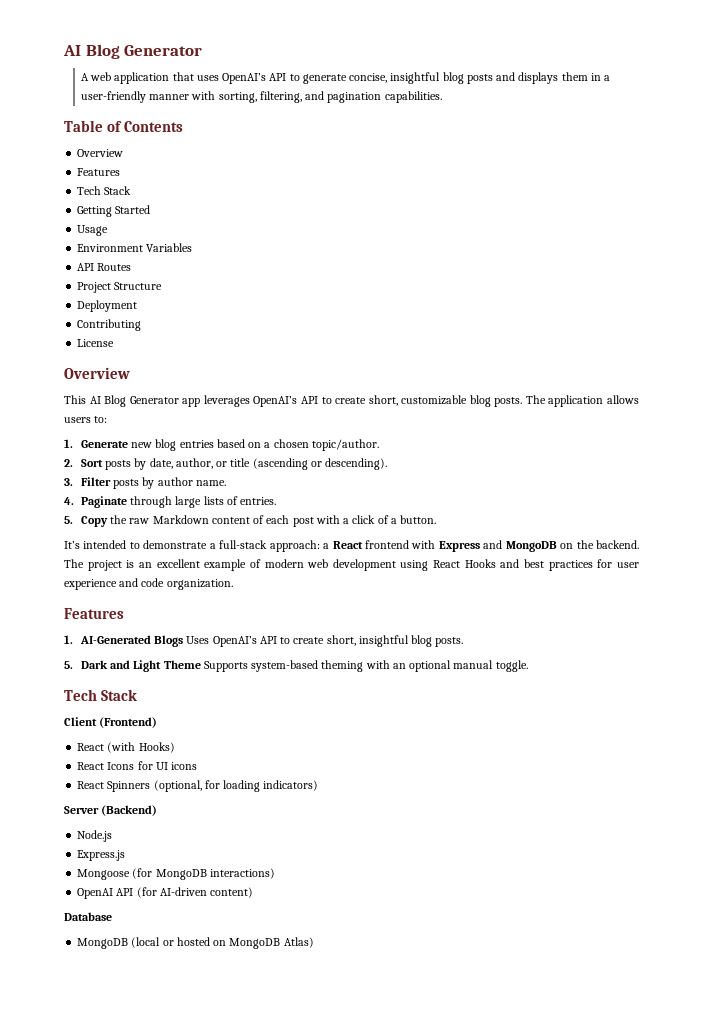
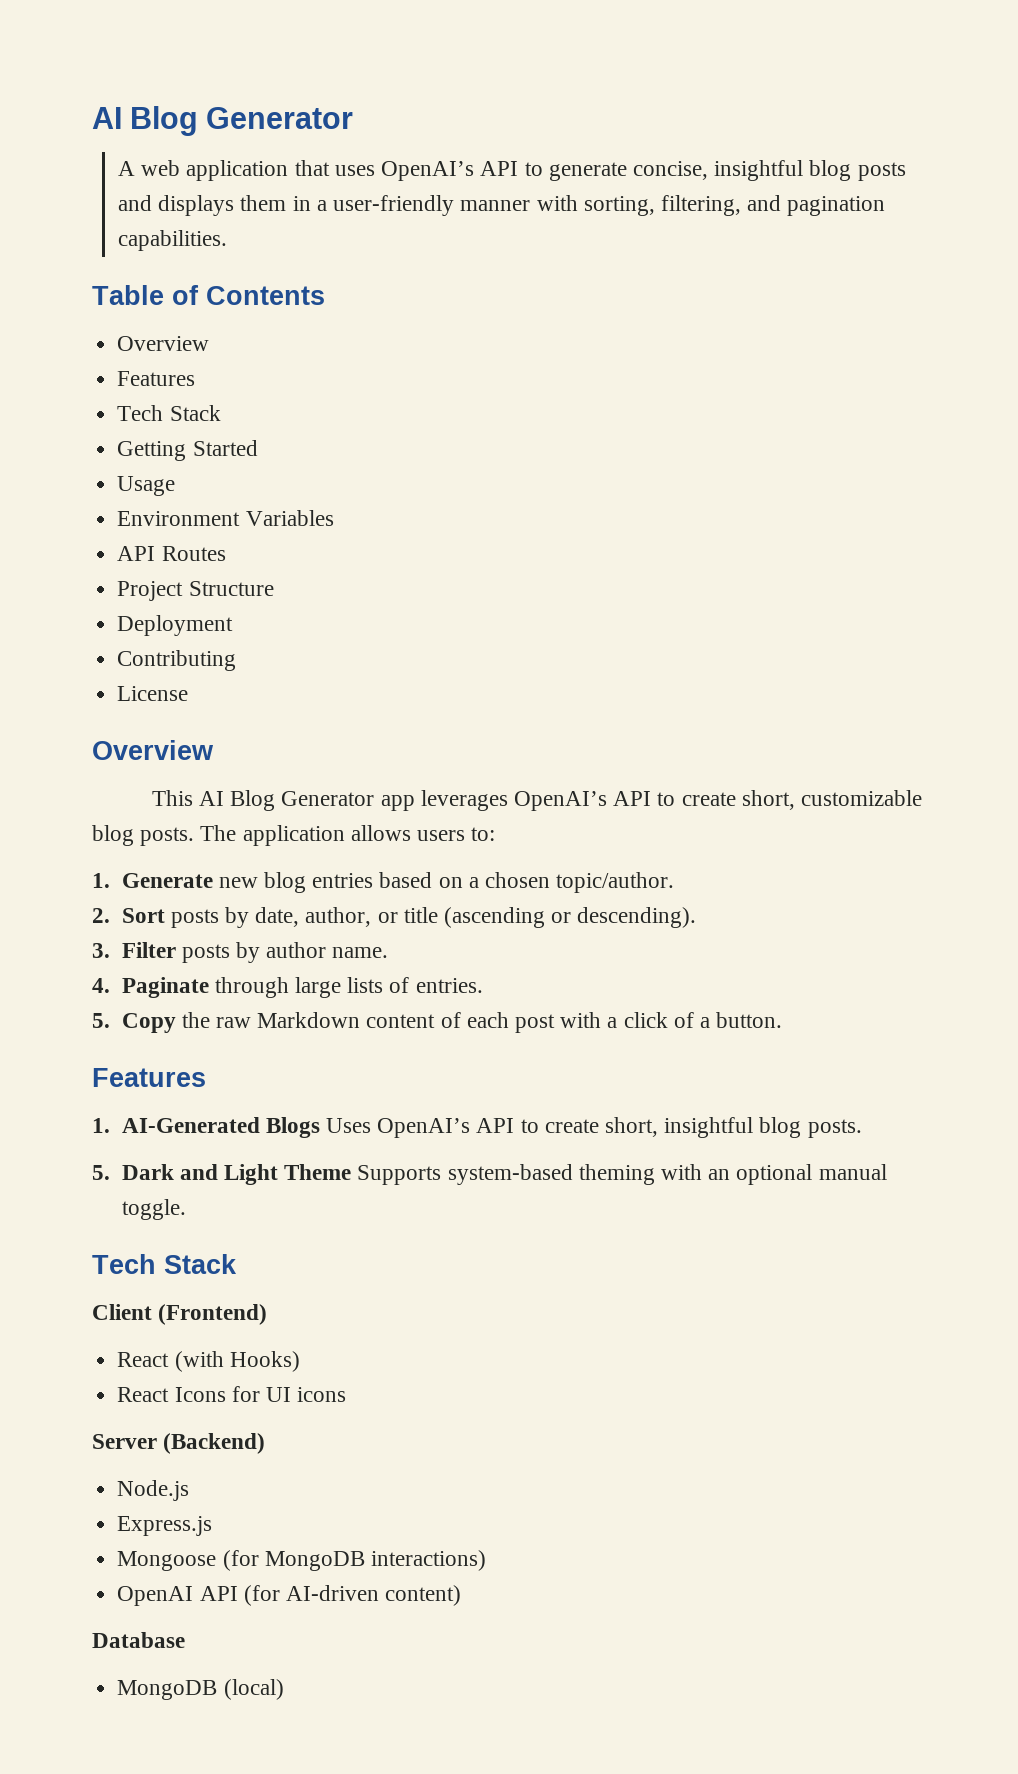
- It’s intended to demonstrate a full-stack approach: a React frontend with Express and MongoDB on the backend. The project is an excellent example of modern web development using React Hooks and best practices for user experience and code organization.
- React Spinners (optional, for loading indicators)
- MongoDB (local or hosted on MongoDB Atlas)
+ MongoDB (local)

